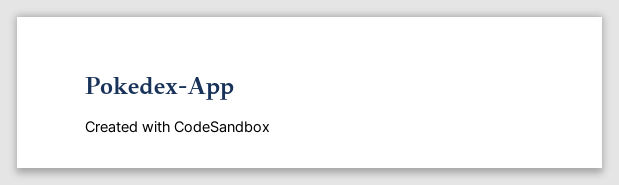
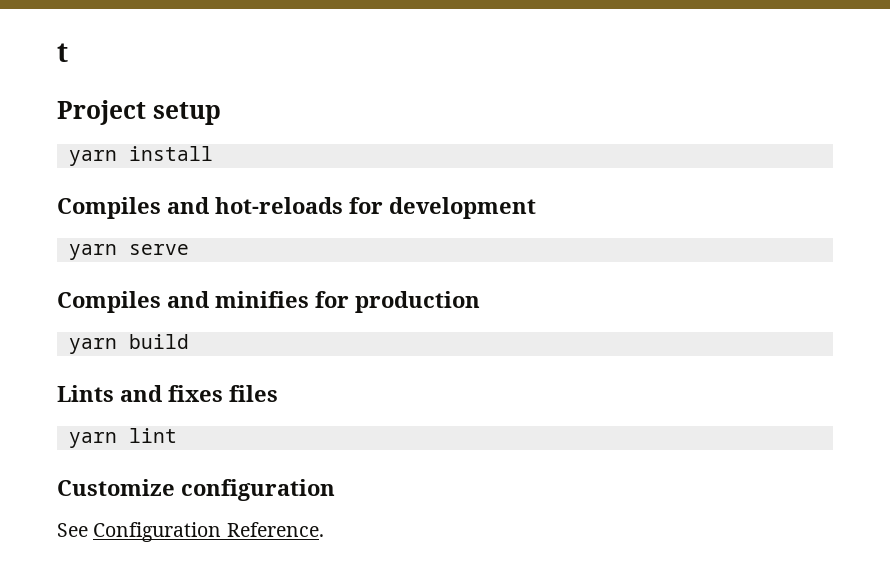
- Pokedex-App
- Created with CodeSandbox
+ t
+ Project setup
+ yarn install
+ Compiles and hot-reloads for development
+ yarn serve
+ Compiles and minifies for production
+ yarn build
+ Lints and fixes files
+ yarn lint
+ Customize configuration
+ See Configuration Reference.

